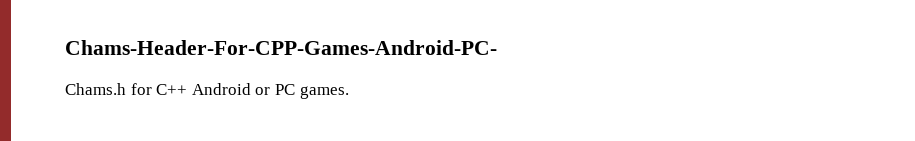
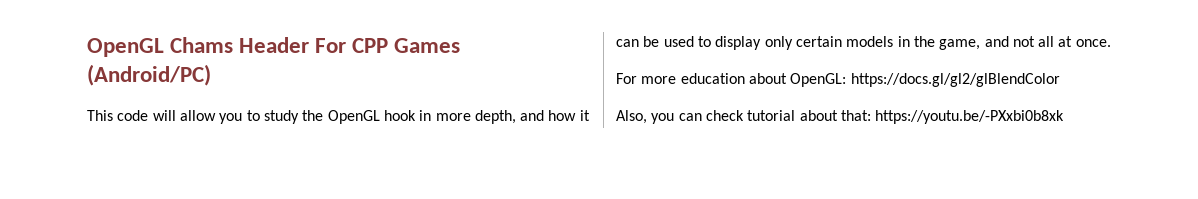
- Chams-Header-For-CPP-Games-Android-PC-
- Chams.h for C++ Android or PC games.
+ OpenGL Chams Header For CPP Games (Android/PC)
+ This code will allow you to study the OpenGL hook in more depth, and how it can be used to display only certain models in the game, and not all at once.
+ For more education about OpenGL: https://docs.gl/gl2/glBlendColor
+ Also, you can check tutorial about that: https://youtu.be/-PXxbi0b8xk

